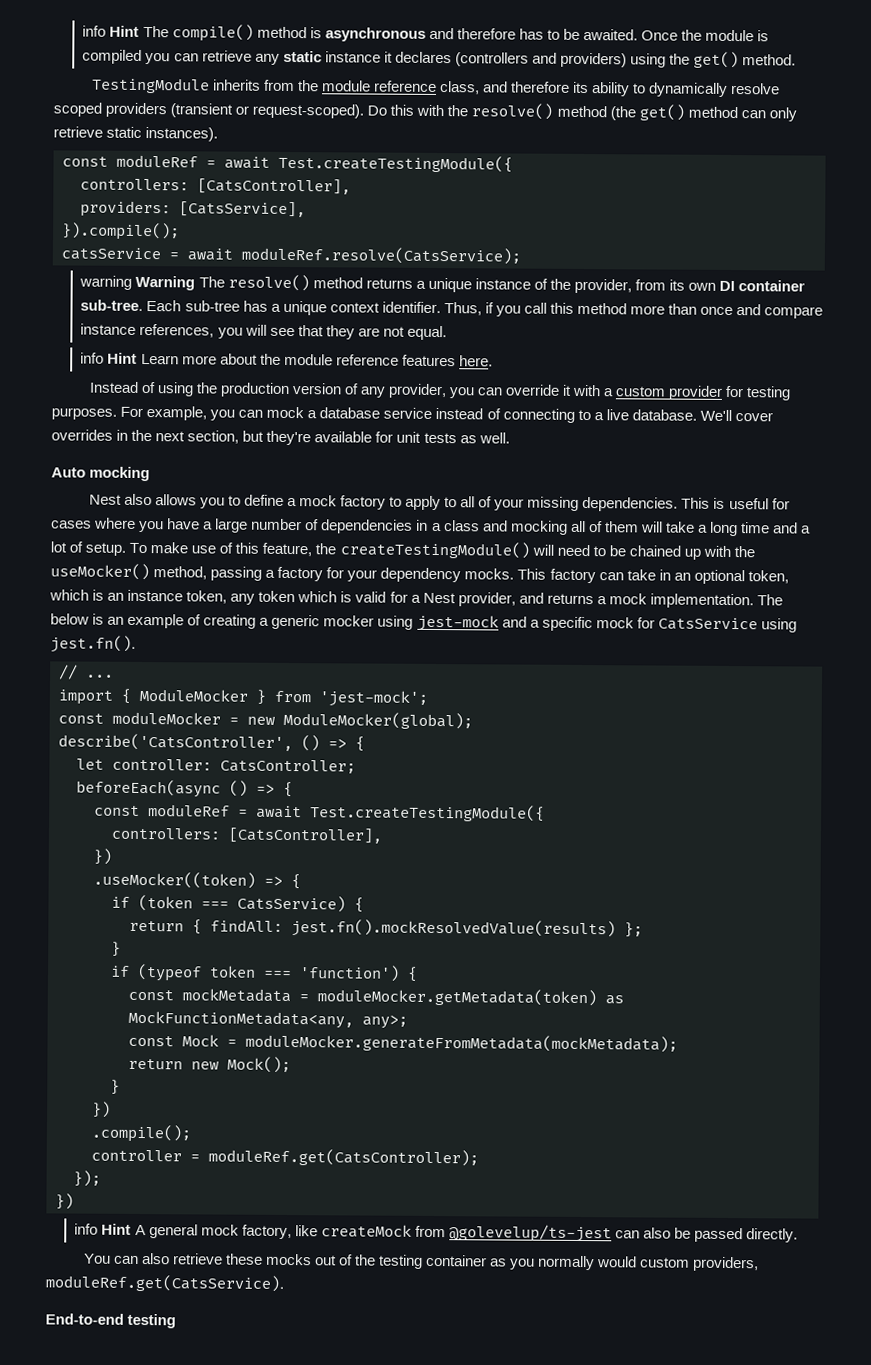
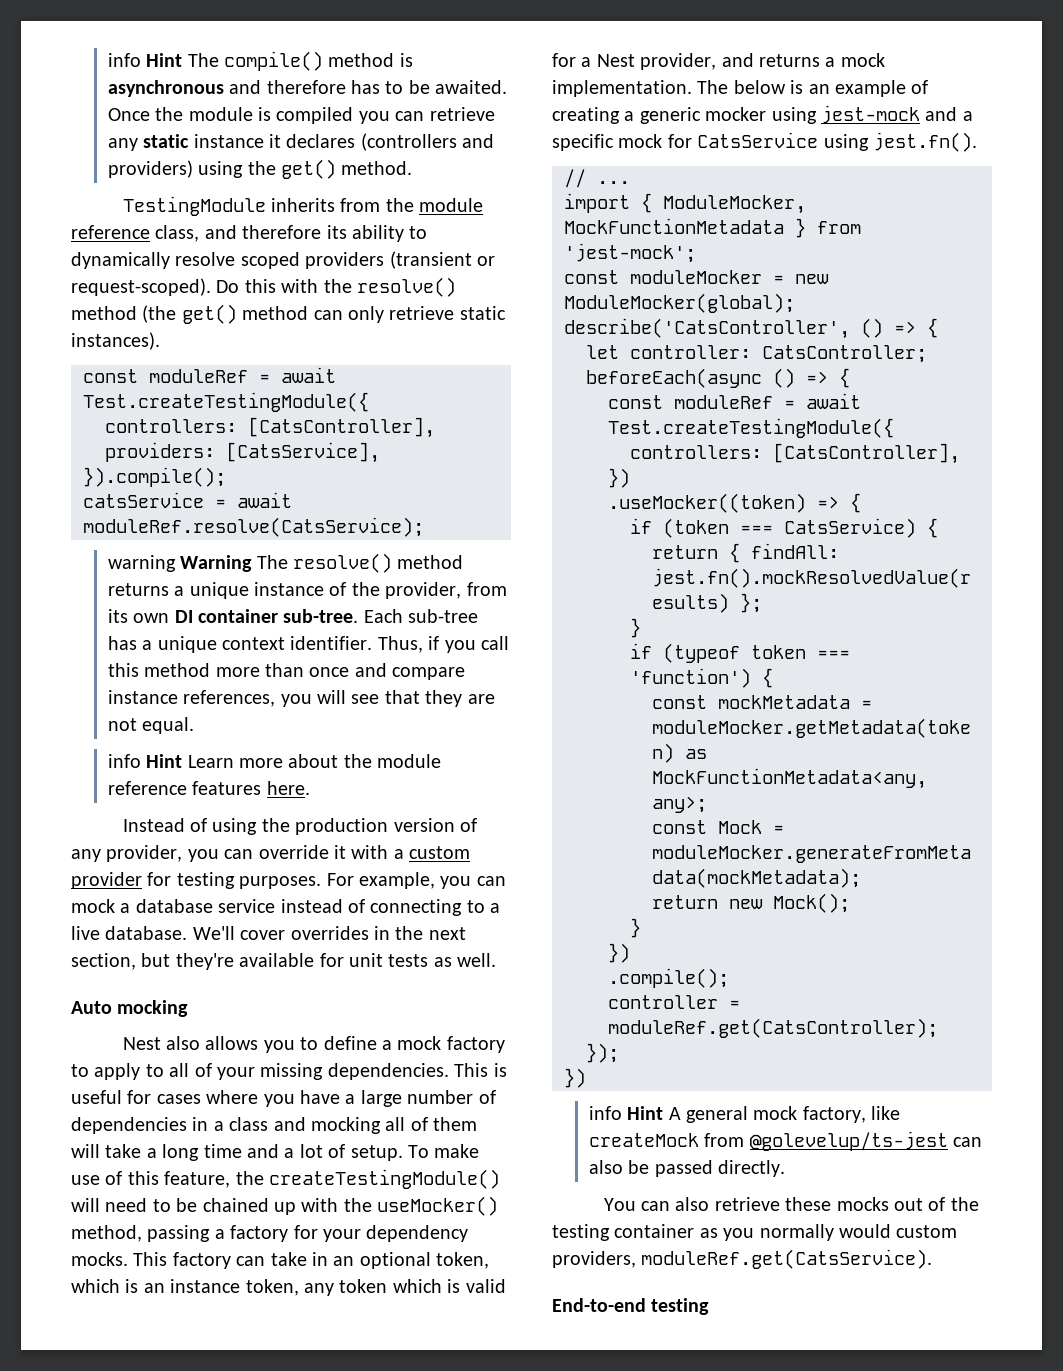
- import { ModuleMocker } from 'jest-mock';
+ import { ModuleMocker, MockFunctionMetadata } from 'jest-mock';

